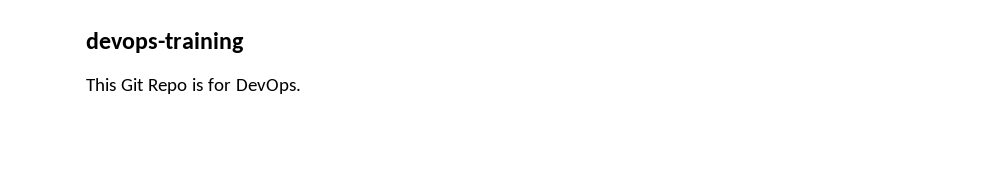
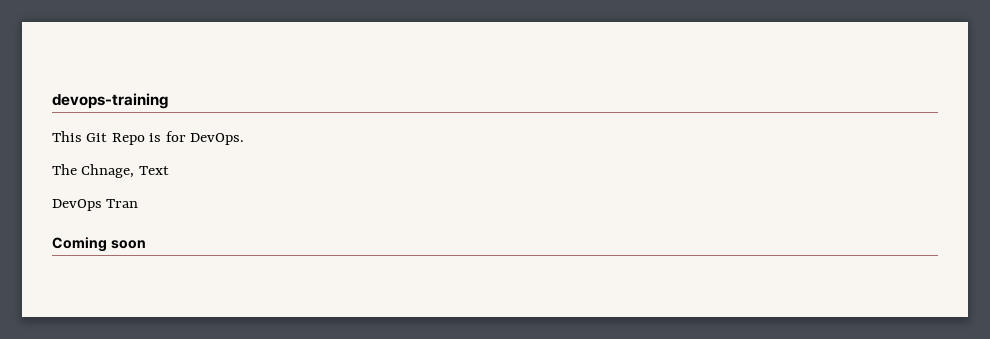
+ The Chnage, Text
+ DevOps Tran
+ Coming soon

